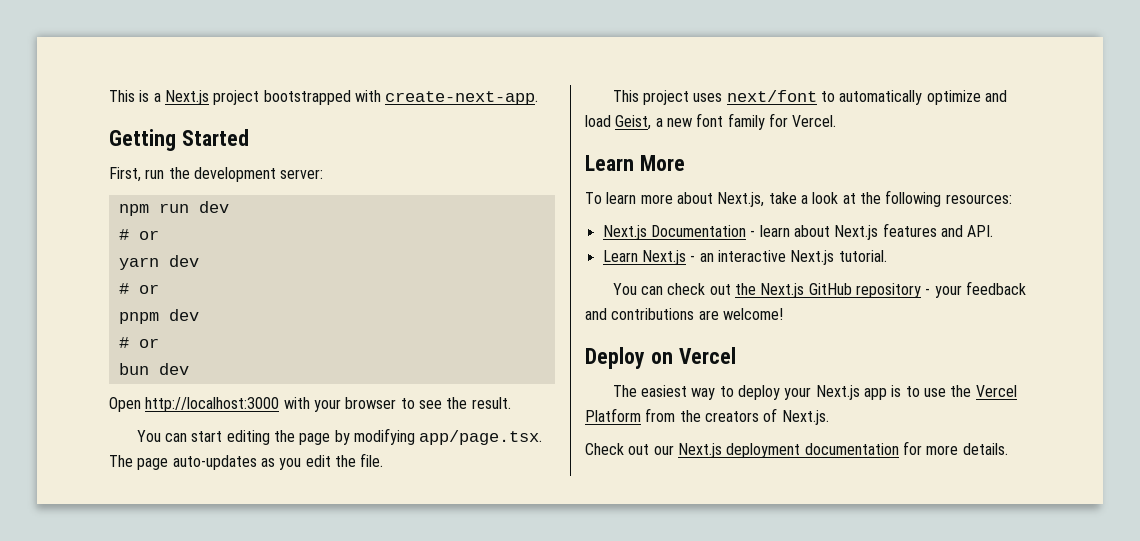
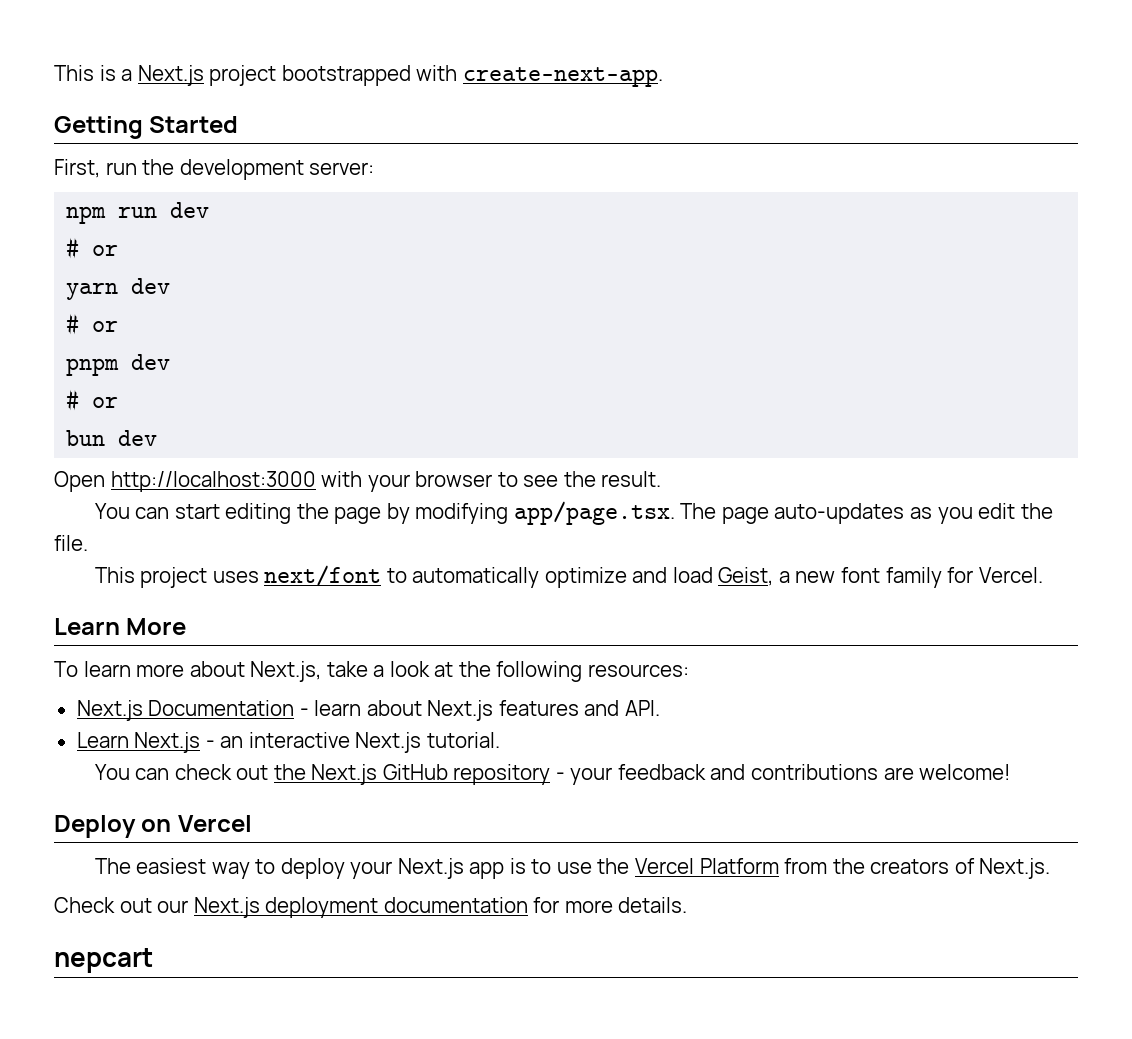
+ nepcart

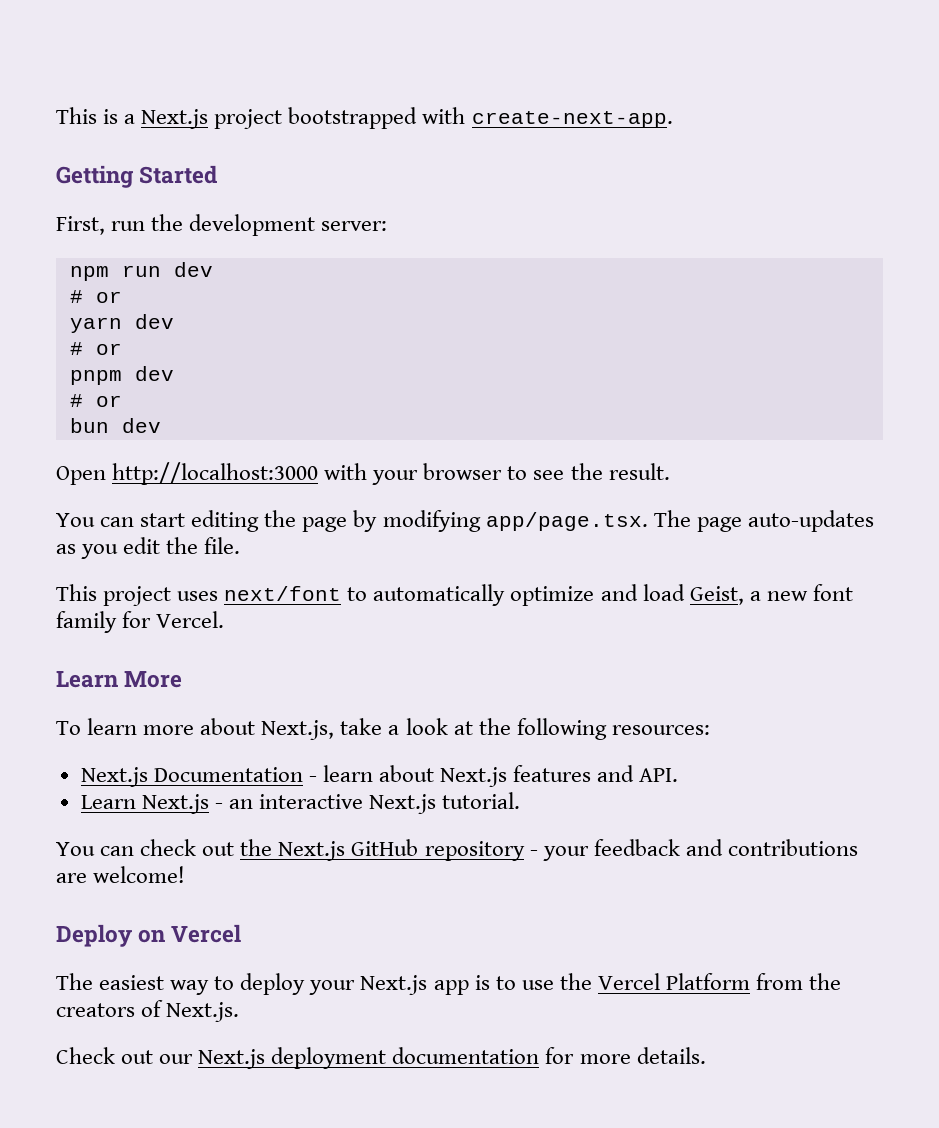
- nepcart

